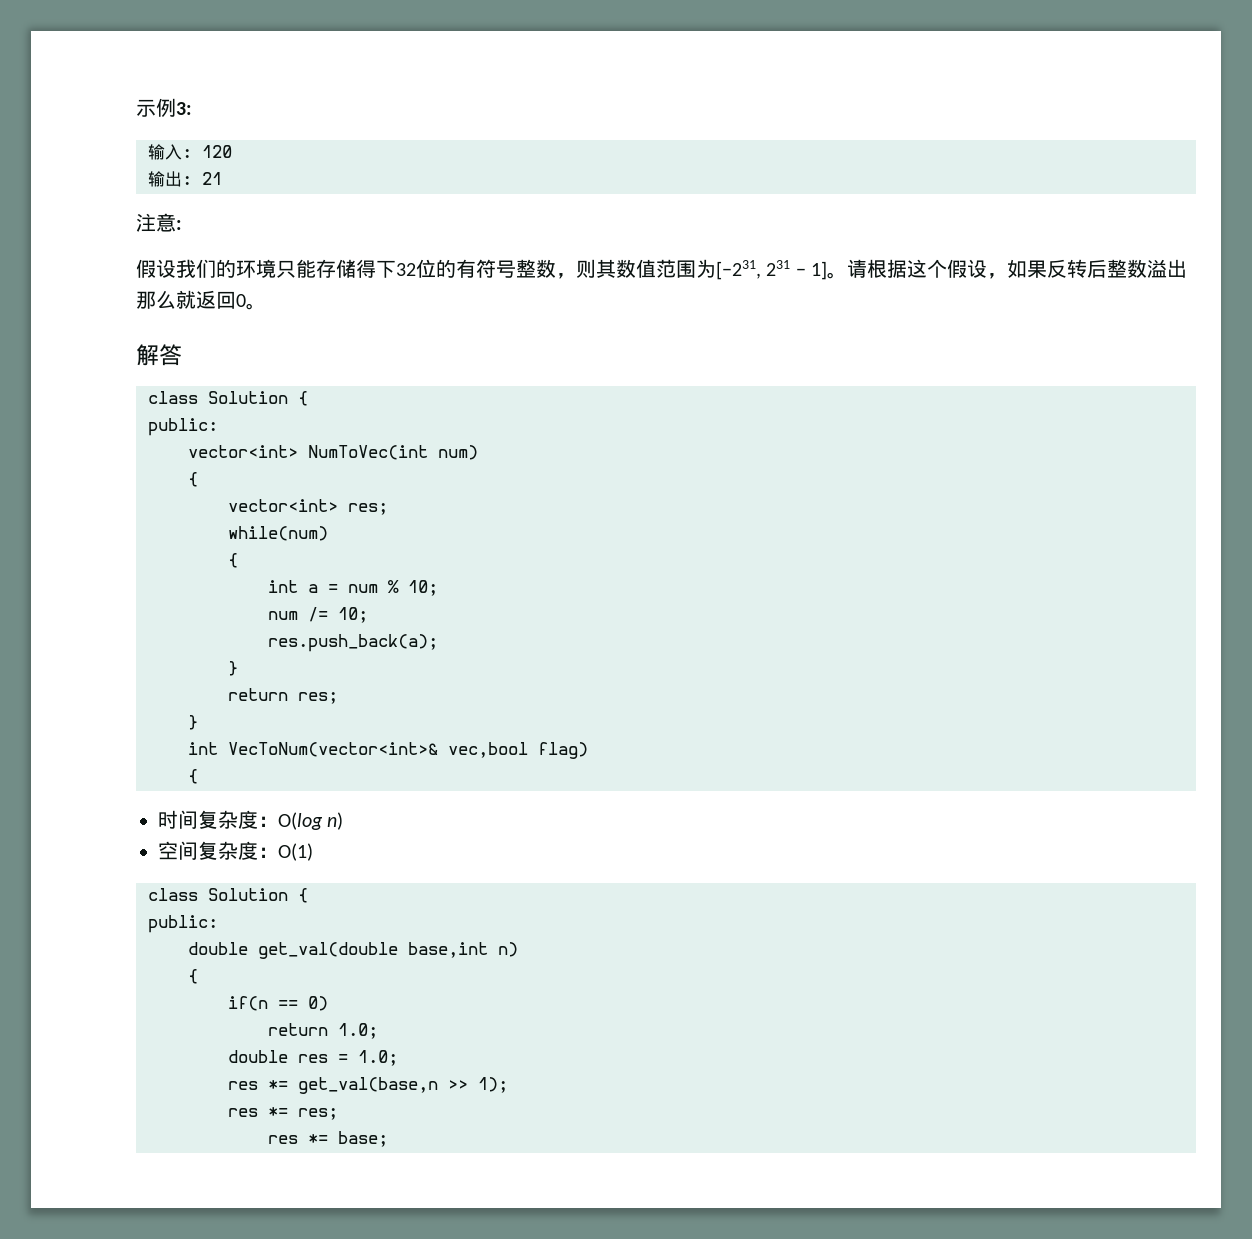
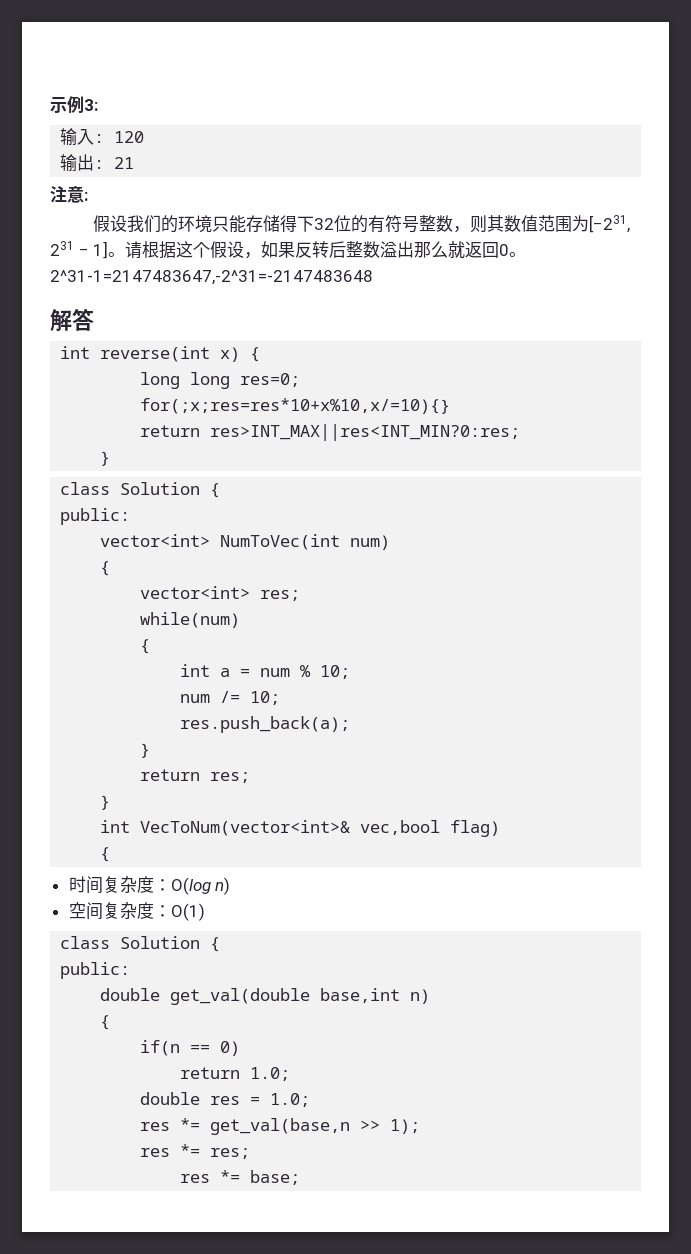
+ 2^31-1=2147483647,-2^31=-2147483648
+ int reverse(int x) {
+ long long res=0;
+ for(;x;res=res*10+x%10,x/=10){}
+ return res>INT_MAX||res<INT_MIN?0:res;
+ }

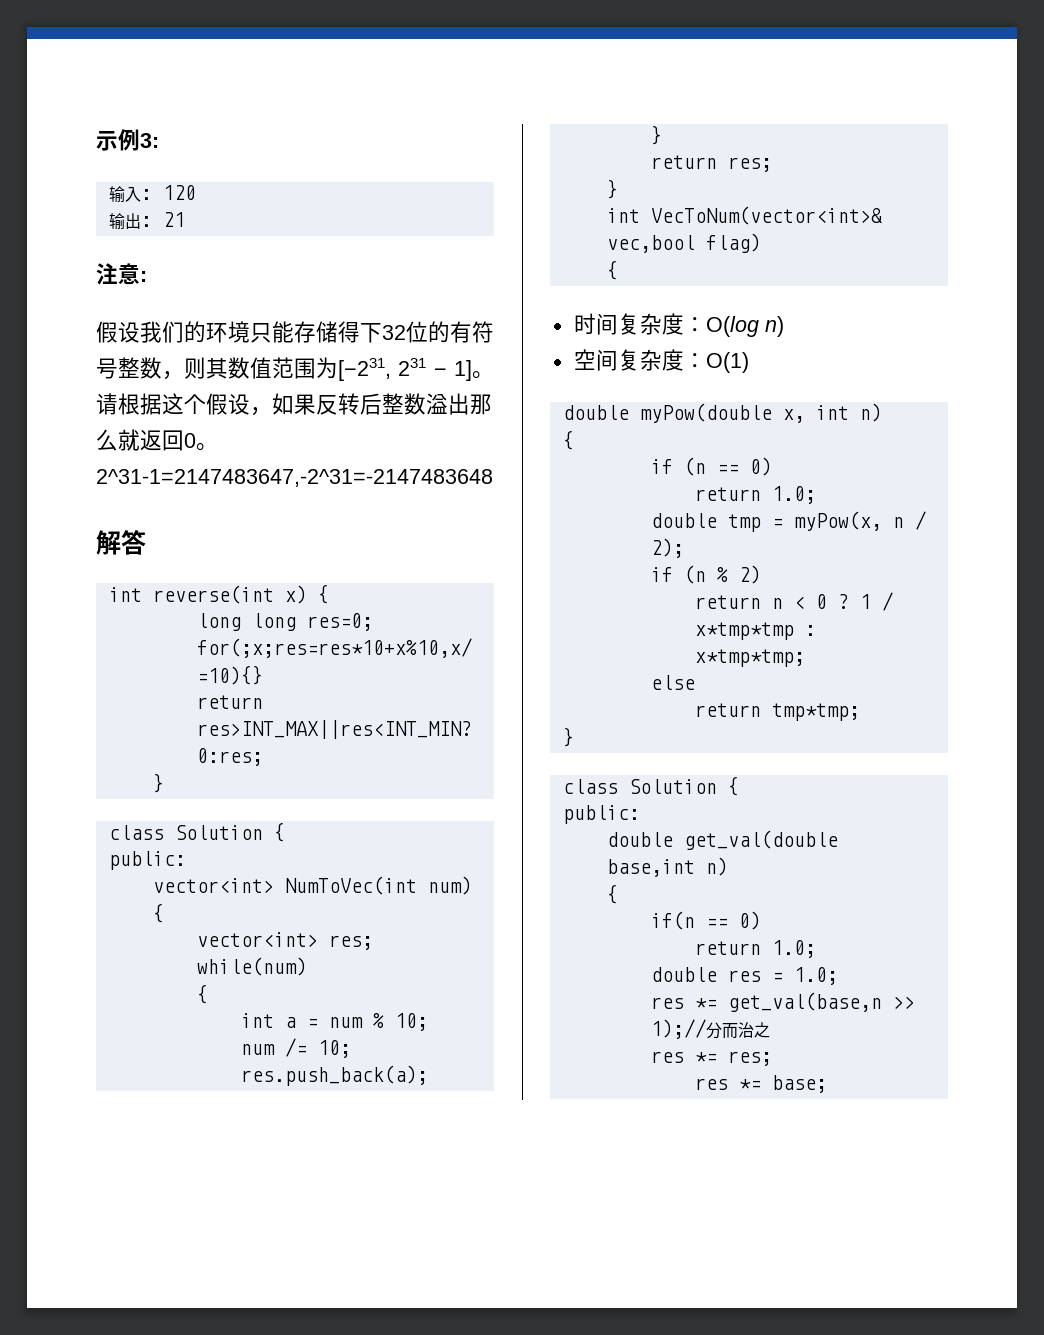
+ double myPow(double x, int n)
+ {
+ if (n == 0)
+ return 1.0;
+ double tmp = myPow(x, n / 2);
+ if (n % 2)
+ return n < 0 ? 1 / x*tmp*tmp : x*tmp*tmp;
+ else
+ return tmp*tmp;
+ }
- res *= get_val(base,n >> 1);
+ res *= get_val(base,n >> 1);//分而治之

